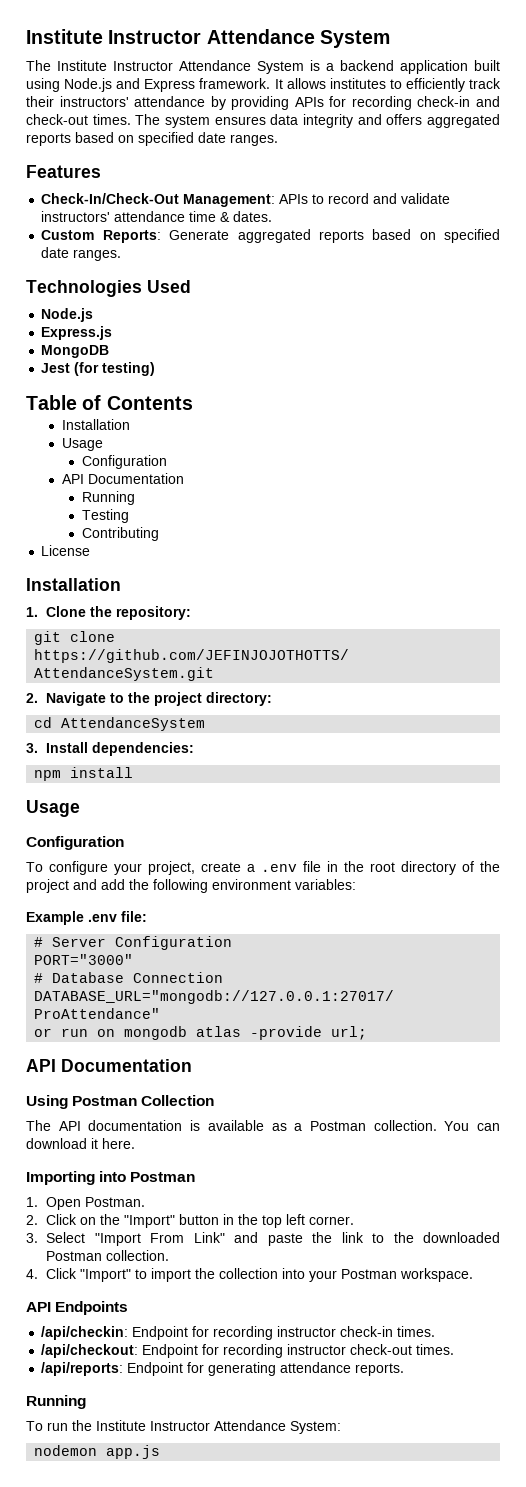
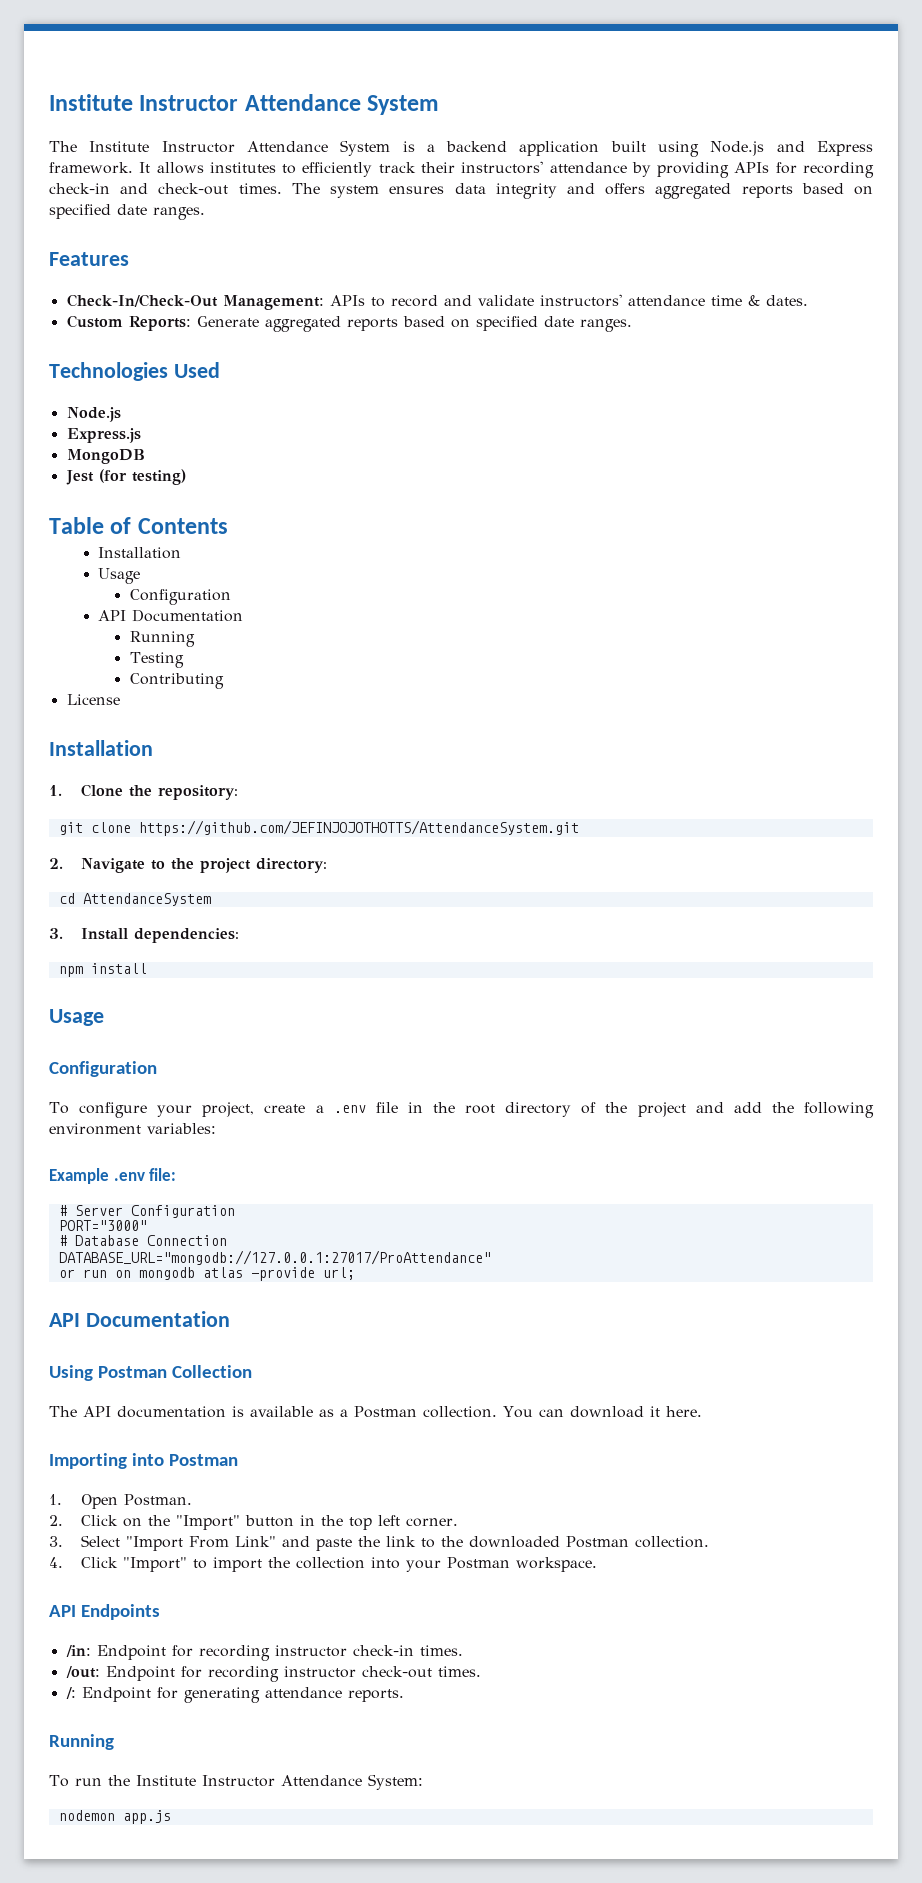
- /api/checkin: Endpoint for recording instructor check-in times.
+ /in: Endpoint for recording instructor check-in times.
- /api/checkout: Endpoint for recording instructor check-out times.
+ /out: Endpoint for recording instructor check-out times.
- /api/reports: Endpoint for generating attendance reports.
+ /: Endpoint for generating attendance reports.

